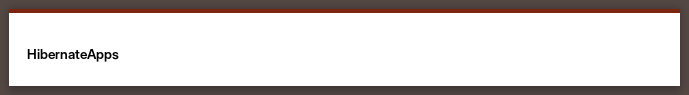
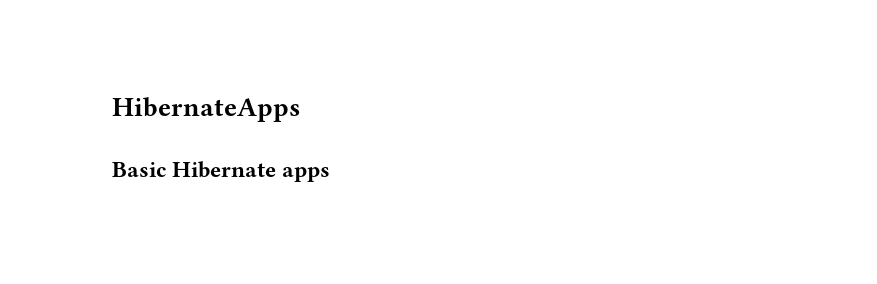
+ Basic Hibernate apps

